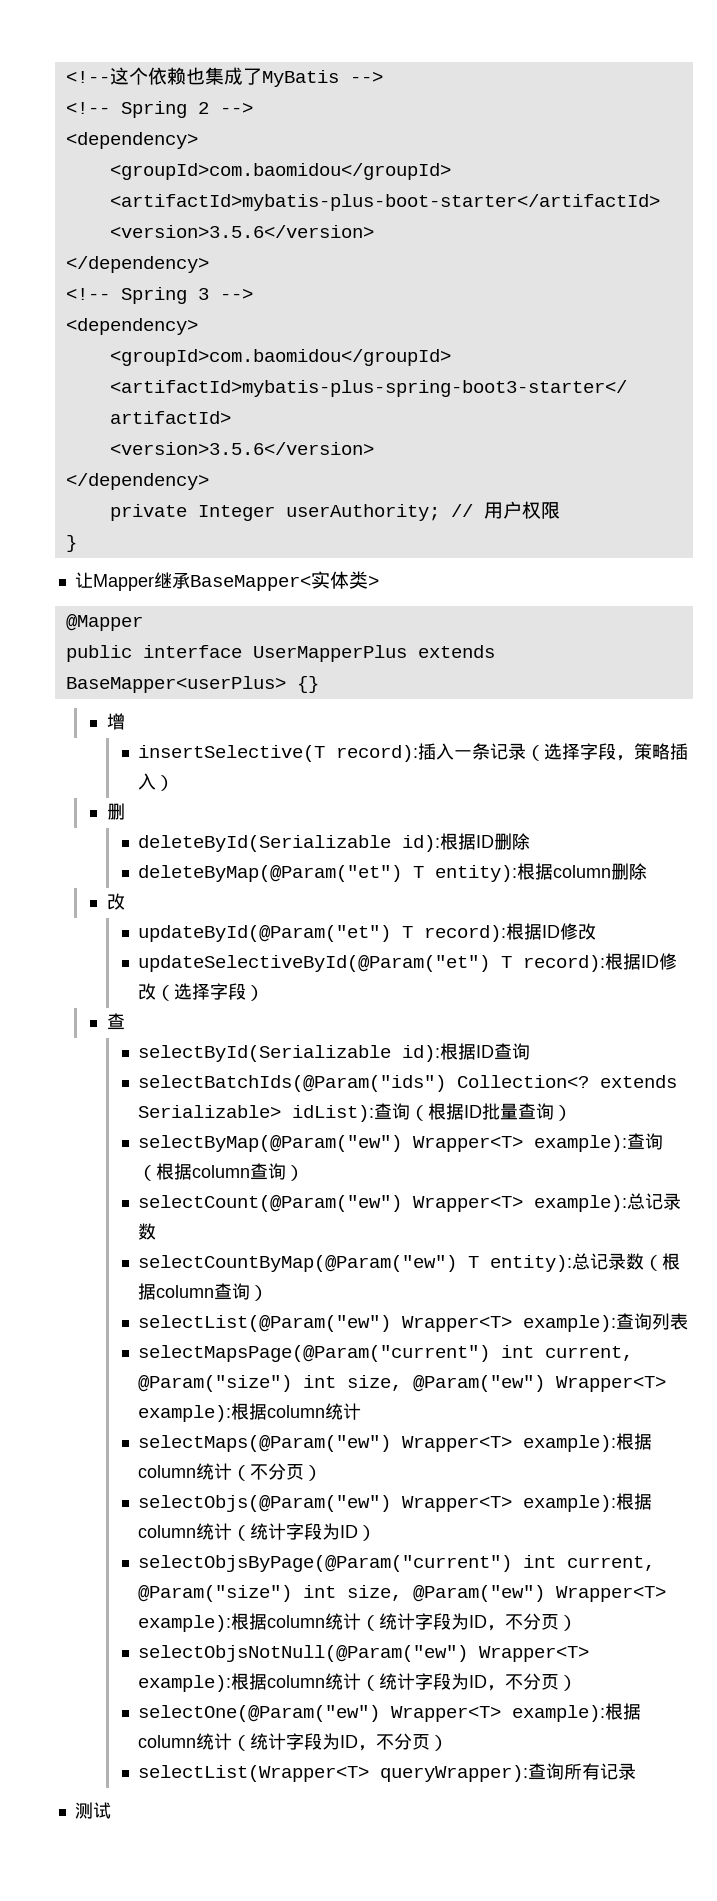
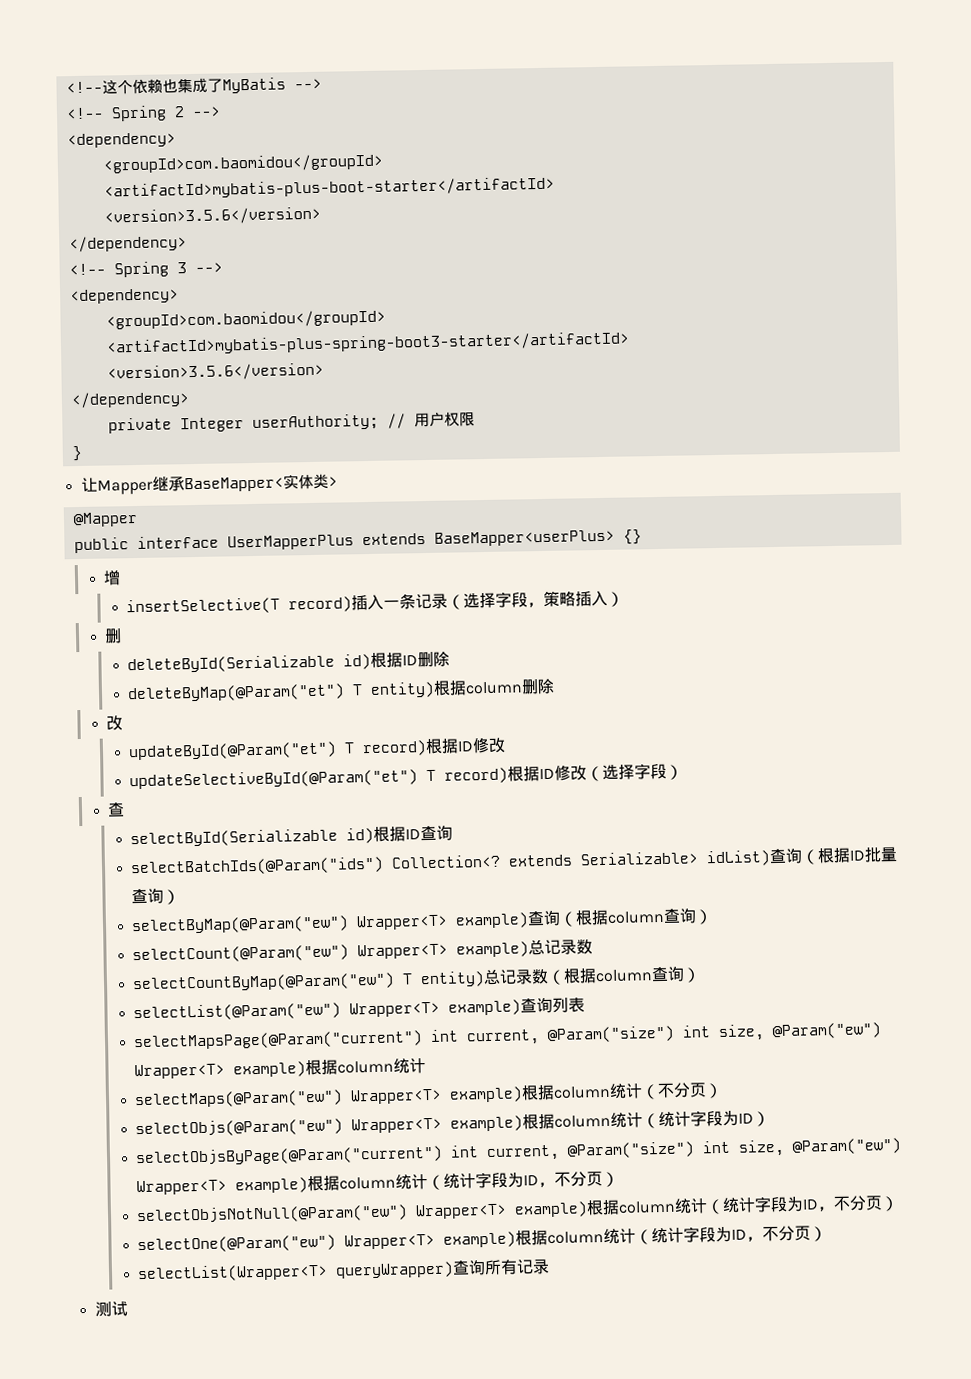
- insertSelective(T record):插入一条记录（选择字段，策略插入）
+ insertSelective(T record)插入一条记录（选择字段，策略插入）
- deleteById(Serializable id):根据ID删除
+ deleteById(Serializable id)根据ID删除
- deleteByMap(@Param("et") T entity):根据column删除
+ deleteByMap(@Param("et") T entity)根据column删除
- updateById(@Param("et") T record):根据ID修改
+ updateById(@Param("et") T record)根据ID修改
- updateSelectiveById(@Param("et") T record):根据ID修改（选择字段）
+ updateSelectiveById(@Param("et") T record)根据ID修改（选择字段）
- selectById(Serializable id):根据ID查询
+ selectById(Serializable id)根据ID查询
- selectBatchIds(@Param("ids") Collection<? extends Serializable> idList):查询（根据ID批量查询）
+ selectBatchIds(@Param("ids") Collection<? extends Serializable> idList)查询（根据ID批量查询）
- selectByMap(@Param("ew") Wrapper<T> example):查询（根据column查询）
+ selectByMap(@Param("ew") Wrapper<T> example)查询（根据column查询）
- selectCount(@Param("ew") Wrapper<T> example):总记录数
+ selectCount(@Param("ew") Wrapper<T> example)总记录数
- selectCountByMap(@Param("ew") T entity):总记录数（根据column查询）
+ selectCountByMap(@Param("ew") T entity)总记录数（根据column查询）
- selectList(@Param("ew") Wrapper<T> example):查询列表
+ selectList(@Param("ew") Wrapper<T> example)查询列表
- selectMapsPage(@Param("current") int current, @Param("size") int size, @Param("ew") Wrapper<T> example):根据column统计
+ selectMapsPage(@Param("current") int current, @Param("size") int size, @Param("ew") Wrapper<T> example)根据column统计
- selectMaps(@Param("ew") Wrapper<T> example):根据column统计（不分页）
+ selectMaps(@Param("ew") Wrapper<T> example)根据column统计（不分页）
- selectObjs(@Param("ew") Wrapper<T> example):根据column统计（统计字段为ID）
+ selectObjs(@Param("ew") Wrapper<T> example)根据column统计（统计字段为ID）
- selectObjsByPage(@Param("current") int current, @Param("size") int size, @Param("ew") Wrapper<T> example):根据column统计（统计字段为ID，不分页）
+ selectObjsByPage(@Param("current") int current, @Param("size") int size, @Param("ew") Wrapper<T> example)根据column统计（统计字段为ID，不分页）
- selectObjsNotNull(@Param("ew") Wrapper<T> example):根据column统计（统计字段为ID，不分页）
+ selectObjsNotNull(@Param("ew") Wrapper<T> example)根据column统计（统计字段为ID，不分页）
- selectOne(@Param("ew") Wrapper<T> example):根据column统计（统计字段为ID，不分页）
+ selectOne(@Param("ew") Wrapper<T> example)根据column统计（统计字段为ID，不分页）
- selectList(Wrapper<T> queryWrapper):查询所有记录
+ selectList(Wrapper<T> queryWrapper)查询所有记录

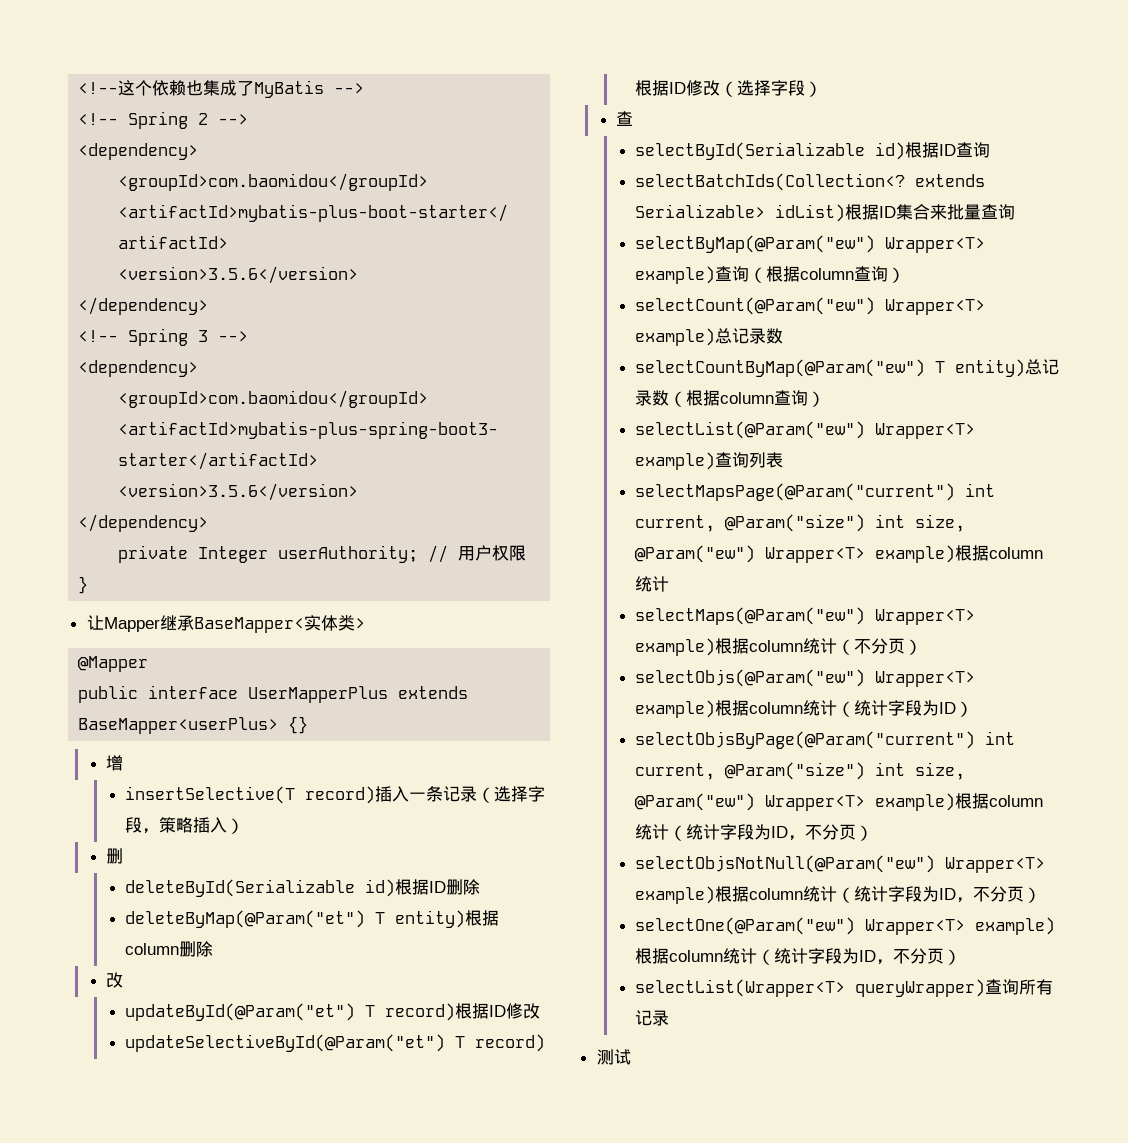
- selectBatchIds(@Param("ids") Collection<? extends Serializable> idList)查询（根据ID批量查询）
+ selectBatchIds(Collection<? extends Serializable> idList)根据ID集合来批量查询

